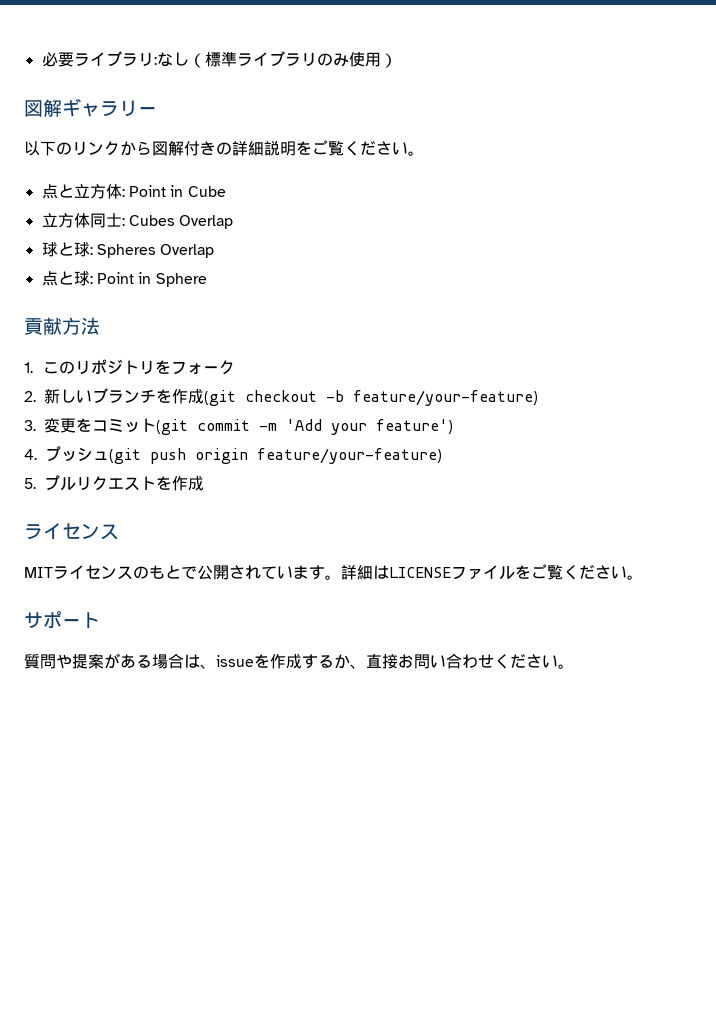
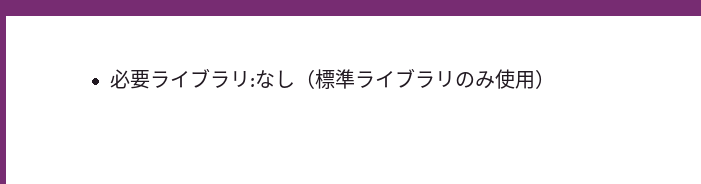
- 図解ギャラリー
- 以下のリンクから図解付きの詳細説明をご覧ください。
- 点と立方体: Point in Cube
- 立方体同士: Cubes Overlap
- 球と球: Spheres Overlap
- 点と球: Point in Sphere
- 貢献方法
- 1.このリポジトリをフォーク
- 2.新しいブランチを作成(git checkout -b feature/your-feature)
- 3.変更をコミット(git commit -m 'Add your feature')
- 4.プッシュ(git push origin feature/your-feature)
- 5.プルリクエストを作成
- ライセンス
- MITライセンスのもとで公開されています。詳細はLICENSEファイルをご覧ください。
- サポート
- 質問や提案がある場合は、issueを作成するか、直接お問い合わせください。

